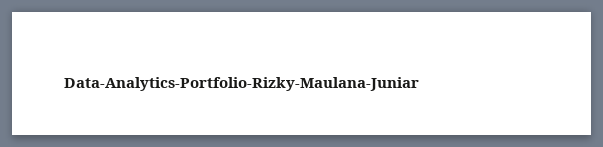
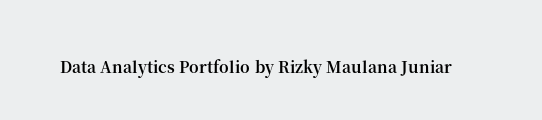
- Data-Analytics-Portfolio-Rizky-Maulana-Juniar
+ Data Analytics Portfolio by Rizky Maulana Juniar

